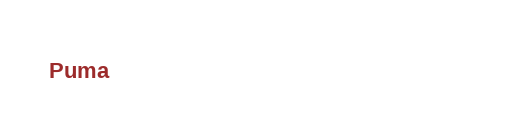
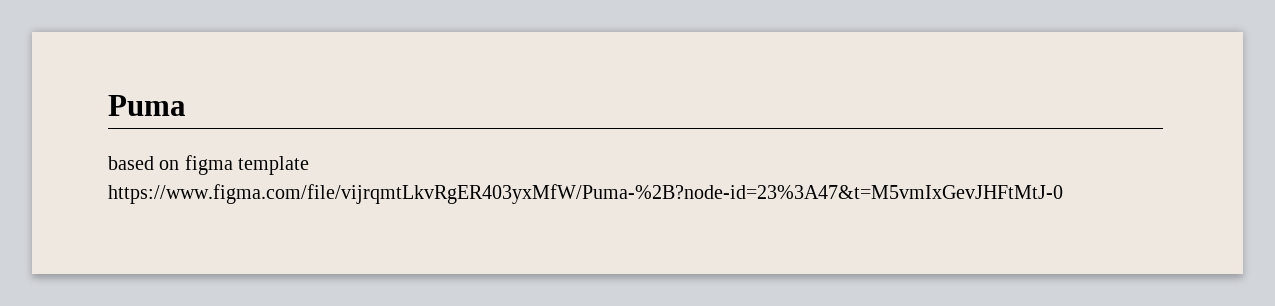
+ based on figma template https://www.figma.com/file/vijrqmtLkvRgER403yxMfW/Puma-%2B?node-id=23%3A47&t=M5vmIxGevJHFtMtJ-0

